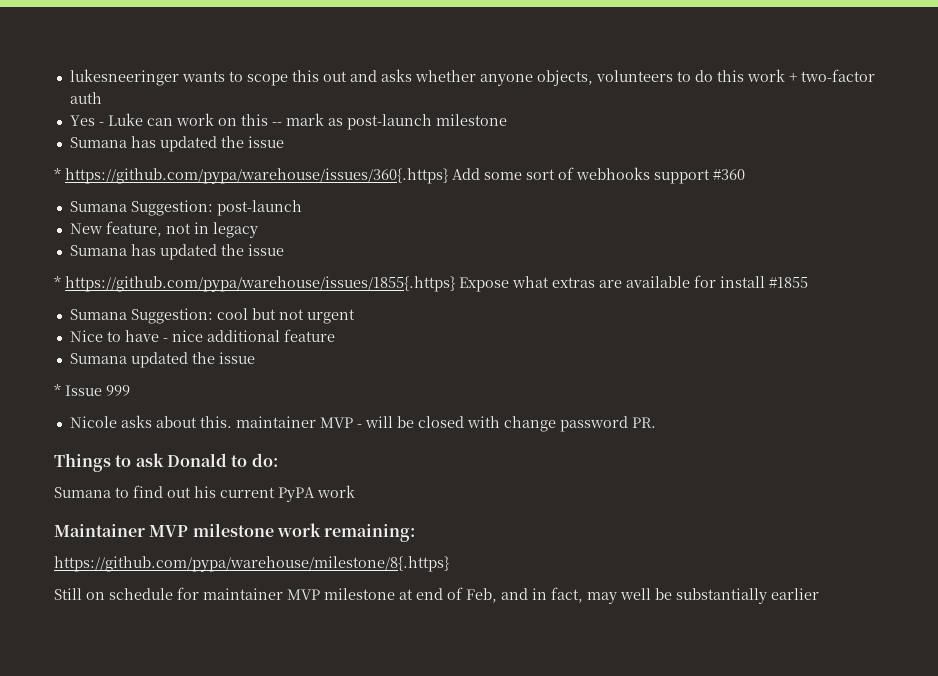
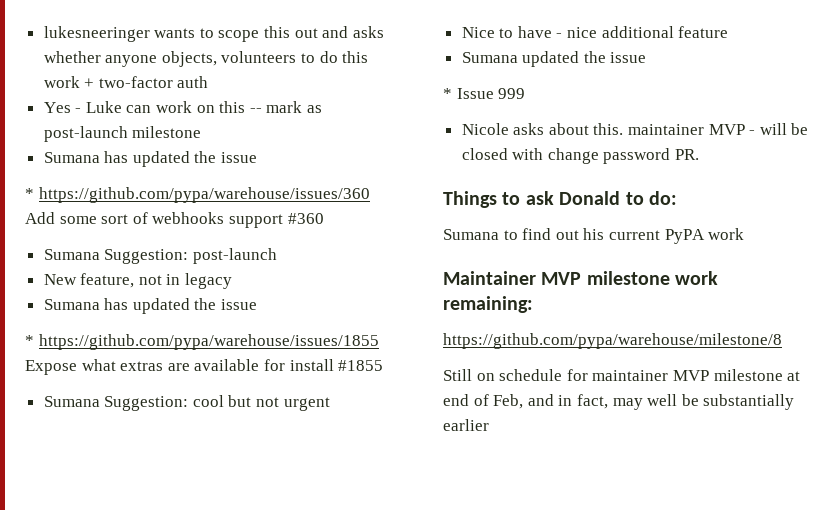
- * https://github.com/pypa/warehouse/issues/360{.https} Add some sort of webhooks support #360
+ * https://github.com/pypa/warehouse/issues/360 Add some sort of webhooks support #360
- * https://github.com/pypa/warehouse/issues/1855{.https} Expose what extras are available for install #1855
+ * https://github.com/pypa/warehouse/issues/1855 Expose what extras are available for install #1855
- https://github.com/pypa/warehouse/milestone/8{.https}
+ https://github.com/pypa/warehouse/milestone/8

